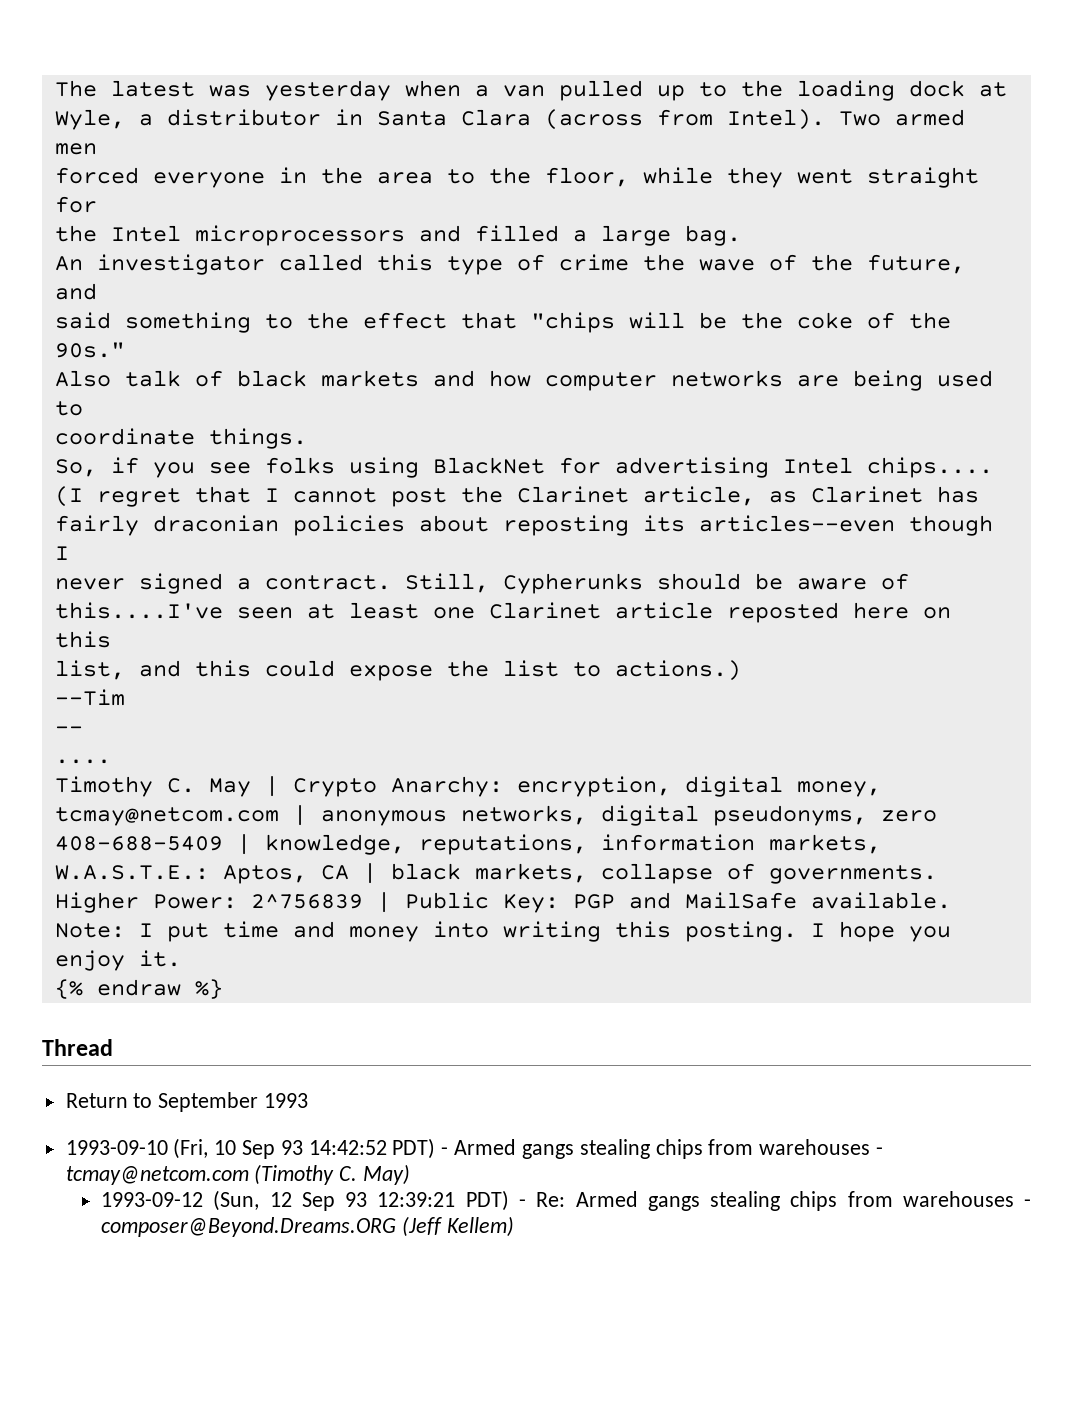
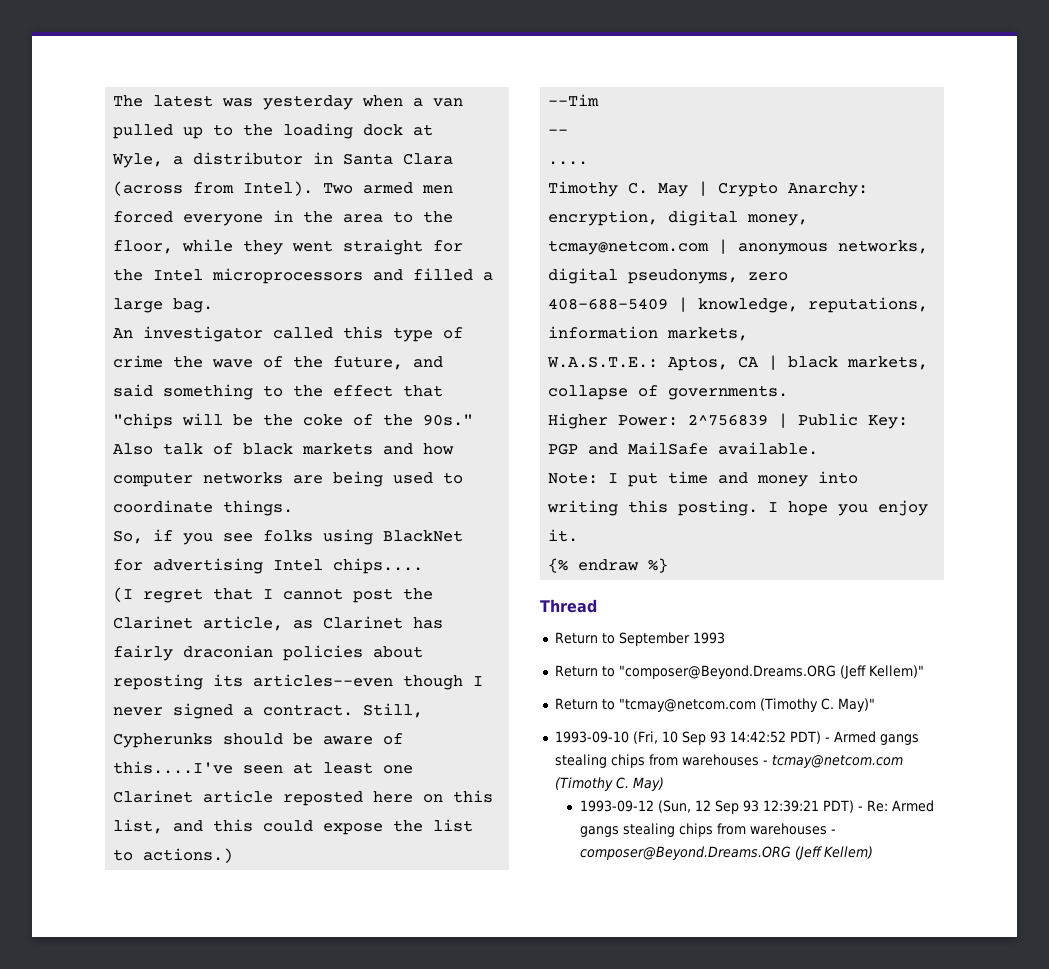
+ Return to "composer@Beyond.Dreams.ORG (Jeff Kellem)"
+ Return to "tcmay@netcom.com (Timothy C. May)"

